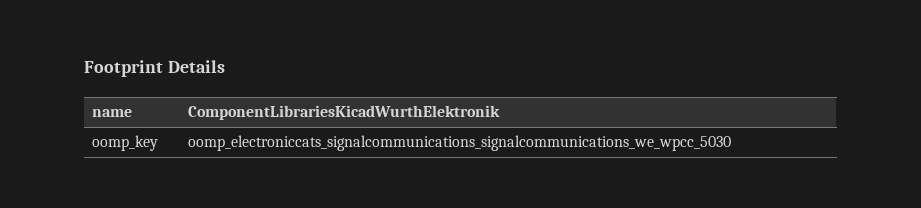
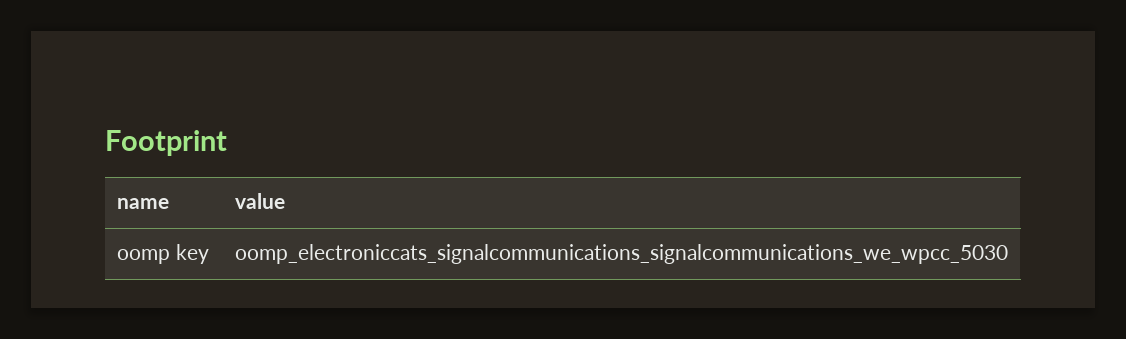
- Footprint Details
+ Footprint
- name | ComponentLibrariesKicadWurthElektronik
- oomp_key | oomp_electroniccats_signalcommunications_signalcommunications_we_wpcc_5030
+ name | value
+ oomp key | oomp_electroniccats_signalcommunications_signalcommunications_we_wpcc_5030

